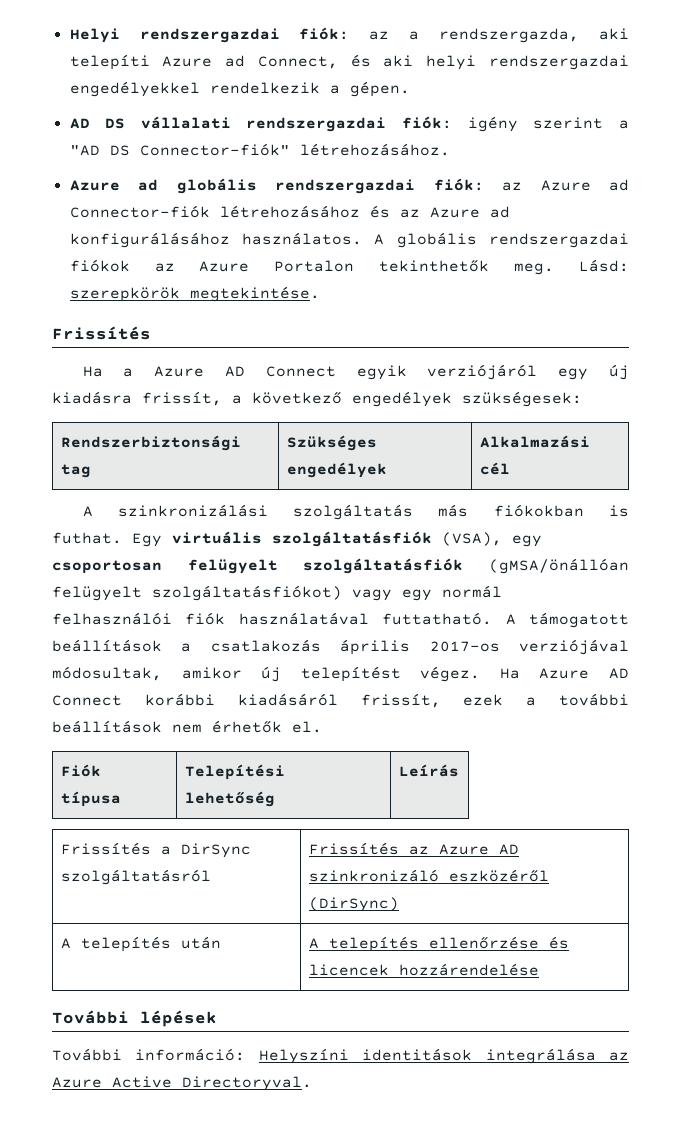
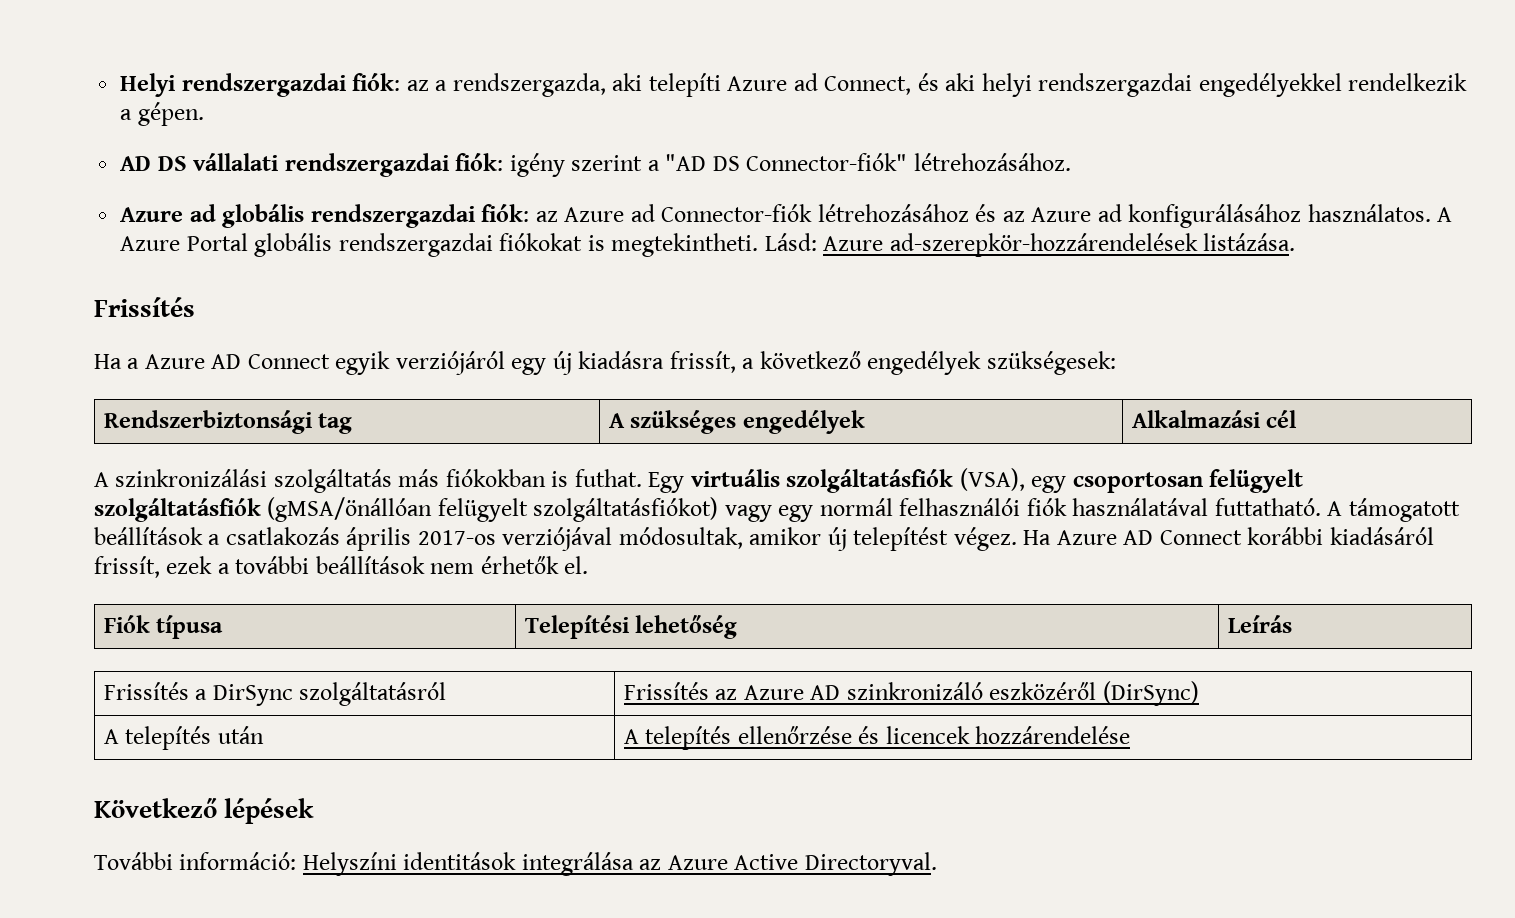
- A globális rendszergazdai fiókok az Azure Portalon tekinthetők meg. Lásd: szerepkörök megtekintése.
+ A Azure Portal globális rendszergazdai fiókokat is megtekintheti. Lásd: Azure ad-szerepkör-hozzárendelések listázása.
- Rendszerbiztonsági tag | Szükséges engedélyek | Alkalmazási cél
+ Rendszerbiztonsági tag | A szükséges engedélyek | Alkalmazási cél
- További lépések
+ Következő lépések

